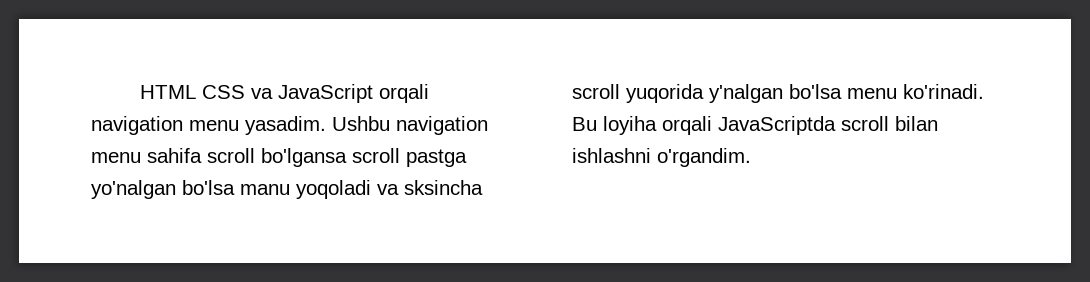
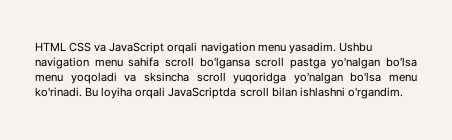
- Ushbu navigation menu sahifa scroll bo'lgansa scroll pastga yo'nalgan bo'lsa manu yoqoladi va sksincha scroll yuqorida y'nalgan bo'lsa menu ko'rinadi.
+ Ushbu navigation menu sahifa scroll bo'lgansa scroll pastga yo'nalgan bo'lsa menu yoqoladi va sksincha scroll yuqoridga yo'nalgan bo'lsa menu ko'rinadi.

